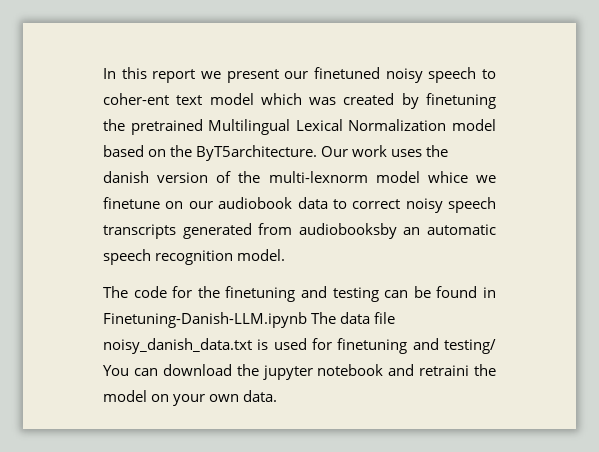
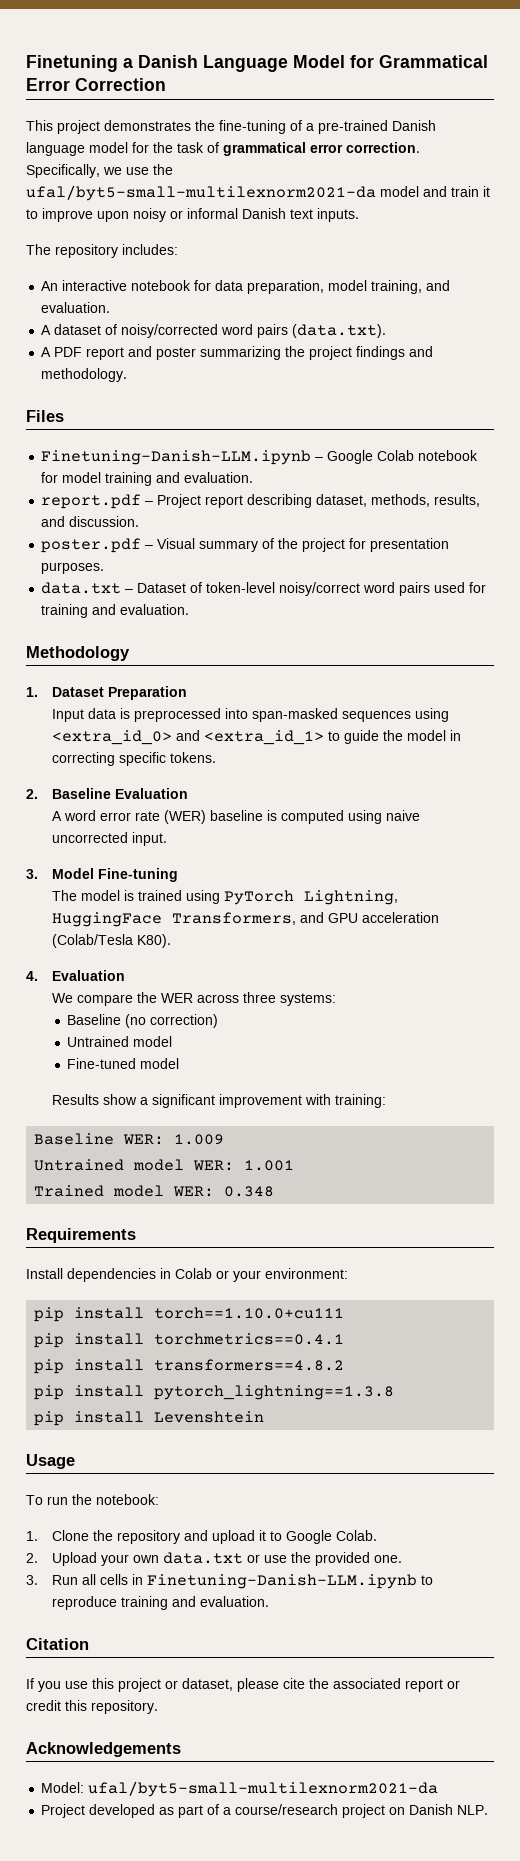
- In this report we present our finetuned noisy speech to coher-ent text model which was created by finetuning the pretrained Multilingual Lexical Normalization model based on the ByT5architecture. Our work uses the danish version of the multi-lexnorm model whice we finetune on our audiobook data to correct noisy speech transcripts generated from audiobooksby an automatic speech recognition model.
- The code for the finetuning and testing can be found in Finetuning-Danish-LLM.ipynb The data file noisy_danish_data.txt is used for finetuning and testing/ You can download the jupyter notebook and retraini the model on your own data.
+ Finetuning a Danish Language Model for Grammatical Error Correction
+ This project demonstrates the fine-tuning of a pre-trained Danish language model for the task of grammatical error correction. Specifically, we use the ufal/byt5-small-multilexnorm2021-da model and train it to improve upon noisy or informal Danish text inputs.
+ The repository includes:
+ An interactive notebook for data preparation, model training, and evaluation.
+ A dataset of noisy/corrected word pairs (data.txt).
+ A PDF report and poster summarizing the project findings and methodology.
+ Files
+ Finetuning-Danish-LLM.ipynb – Google Colab notebook for model training and evaluation.
+ report.pdf – Project report describing dataset, methods, results, and discussion.
+ poster.pdf – Visual summary of the project for presentation purposes.
+ data.txt – Dataset of token-level noisy/correct word pairs used for training and evaluation.
+ Methodology
+ 1. Dataset Preparation
+ Input data is preprocessed into span-masked sequences using <extra_id_0> and <extra_id_1> to guide the model in correcting specific tokens.
+ 2. Baseline Evaluation
+ A word error rate (WER) baseline is computed using naive uncorrected input.
+ 3. Model Fine-tuning
+ The model is trained using PyTorch Lightning, HuggingFace Transformers, and GPU acceleration (Colab/Tesla K80).
+ 4. Evaluation
+ We compare the WER across three systems:
+ Baseline (no correction)
+ Untrained model
+ Fine-tuned model
+ Results show a significant improvement with training:
+ Baseline WER: 1.009
+ Untrained model WER: 1.001
+ Trained model WER: 0.348
+ Requirements
+ Install dependencies in Colab or your environment:
+ pip install torch==1.10.0+cu111
+ pip install torchmetrics==0.4.1
+ pip install transformers==4.8.2
+ pip install pytorch_lightning==1.3.8
+ pip install Levenshtein
+ Usage
+ To run the notebook:
+ 1. Clone the repository and upload it to Google Colab.
+ 2. Upload your own data.txt or use the provided one.
+ 3. Run all cells in Finetuning-Danish-LLM.ipynb to reproduce training and evaluation.
+ Citation
+ If you use this project or dataset, please cite the associated report or credit this repository.
+ Acknowledgements
+ Model: ufal/byt5-small-multilexnorm2021-da
+ Project developed as part of a course/research project on Danish NLP.

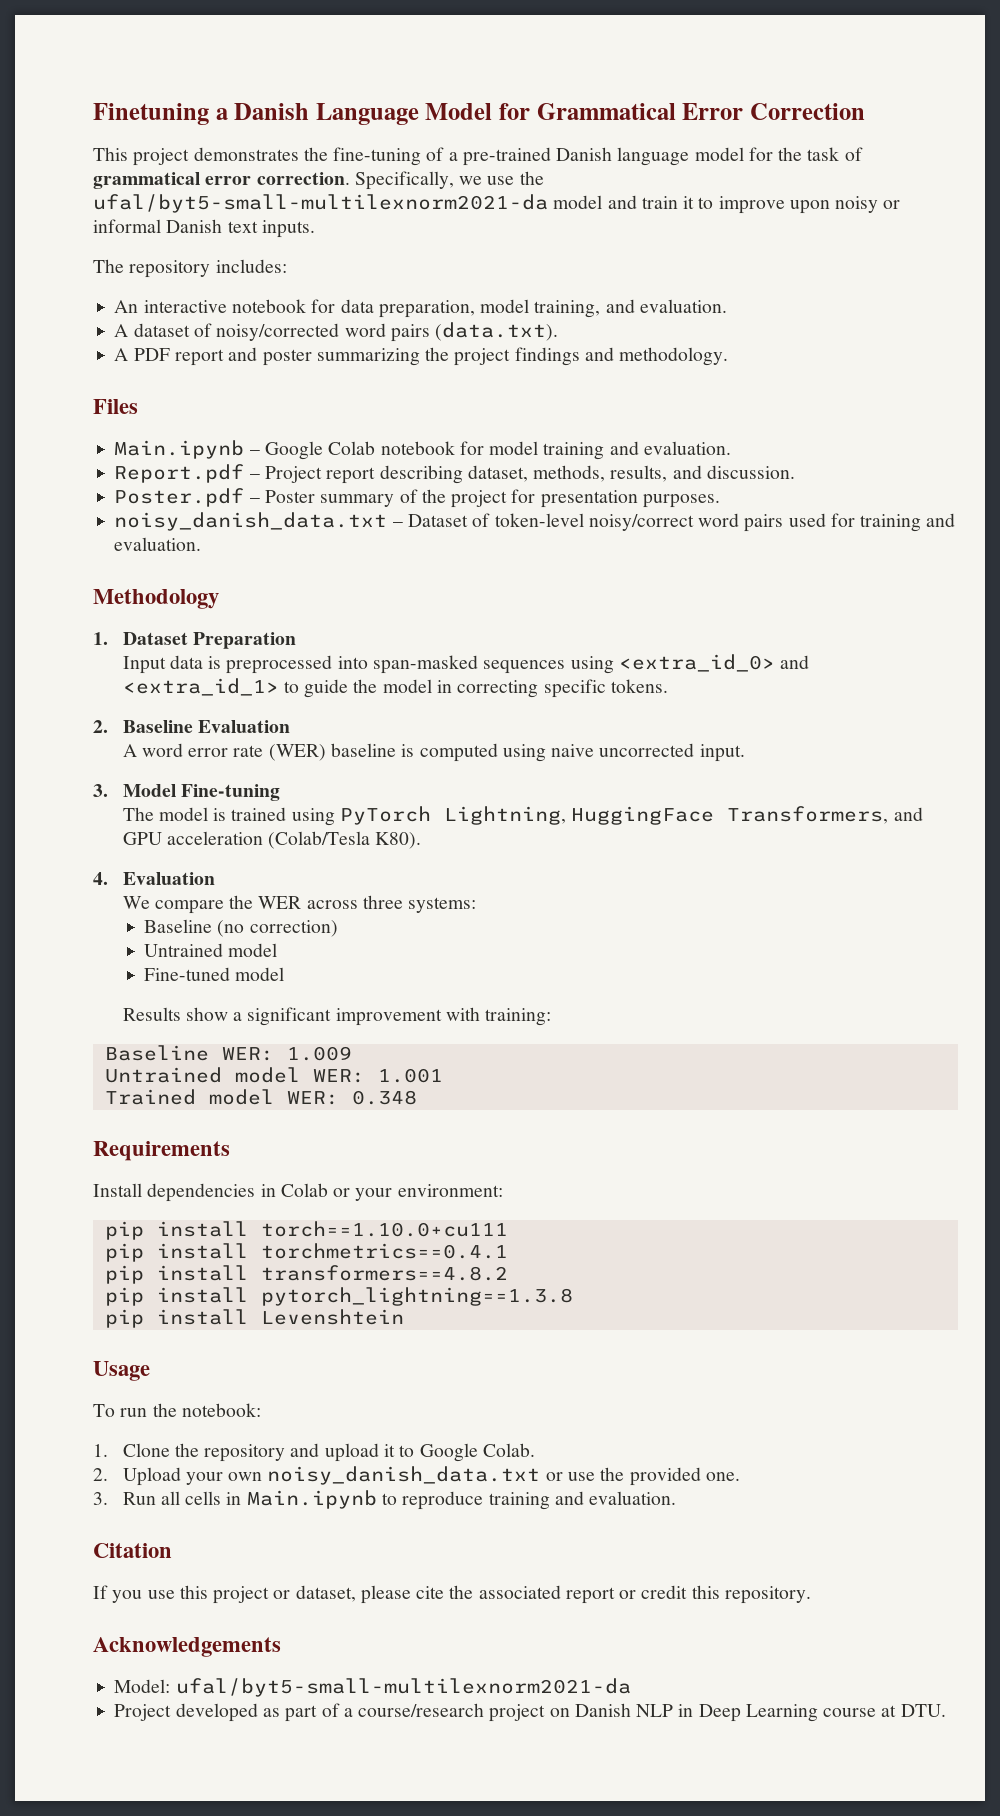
- Finetuning-Danish-LLM.ipynb – Google Colab notebook for model training and evaluation.
+ Main.ipynb – Google Colab notebook for model training and evaluation.
- report.pdf – Project report describing dataset, methods, results, and discussion.
+ Report.pdf – Project report describing dataset, methods, results, and discussion.
- poster.pdf – Visual summary of the project for presentation purposes.
+ Poster.pdf – Poster summary of the project for presentation purposes.
- data.txt – Dataset of token-level noisy/correct word pairs used for training and evaluation.
+ noisy_danish_data.txt – Dataset of token-level noisy/correct word pairs used for training and evaluation.
- 2. Upload your own data.txt or use the provided one.
+ 2. Upload your own noisy_danish_data.txt or use the provided one.
- 3. Run all cells in Finetuning-Danish-LLM.ipynb to reproduce training and evaluation.
+ 3. Run all cells in Main.ipynb to reproduce training and evaluation.
- Project developed as part of a course/research project on Danish NLP.
+ Project developed as part of a course/research project on Danish NLP in Deep Learning course at DTU.

